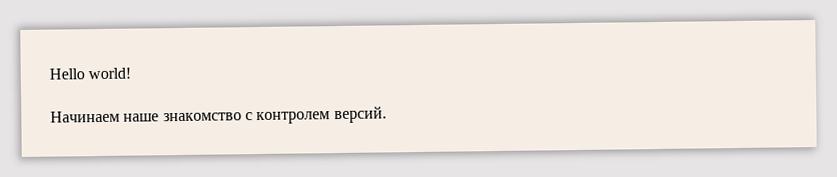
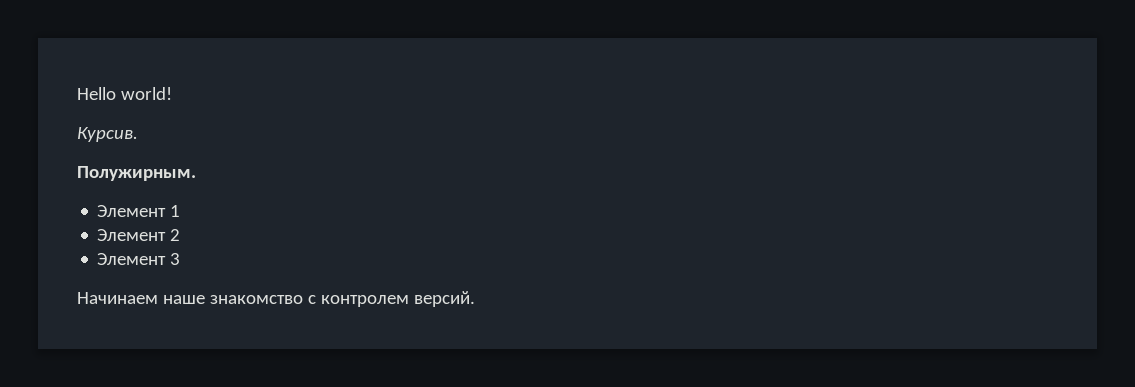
+ Курсив.
+ Полужирным.
+ Элемент 1
+ Элемент 2
+ Элемент 3

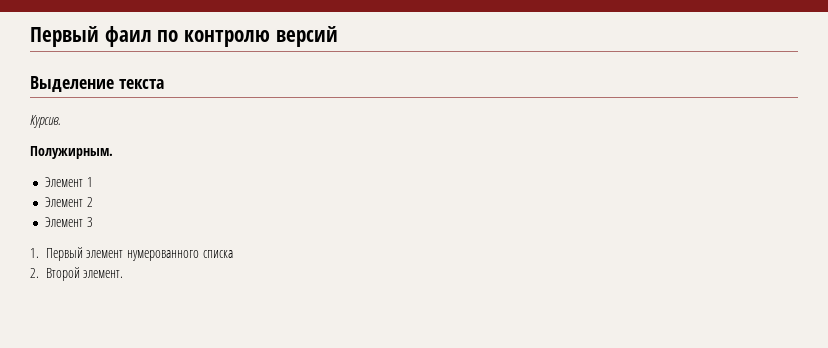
- Hello world!
+ Первый фаил по контролю версий
+ Выделение текста
- Начинаем наше знакомство с контролем версий.
+ 1. Первый элемент нумерованного списка
+ 2. Второй элемент.

